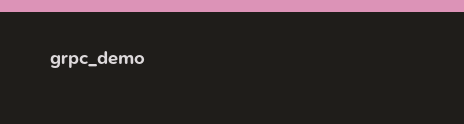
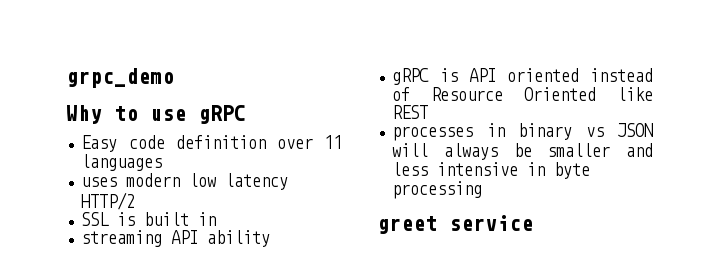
+ Why to use gRPC
+ Easy code definition over 11 languages
+ uses modern low latency HTTP/2
+ SSL is built in
+ streaming API ability
+ gRPC is API oriented instead of Resource Oriented like REST
+ processes in binary vs JSON will always be smaller and less intensive in byte processing
+ greet service

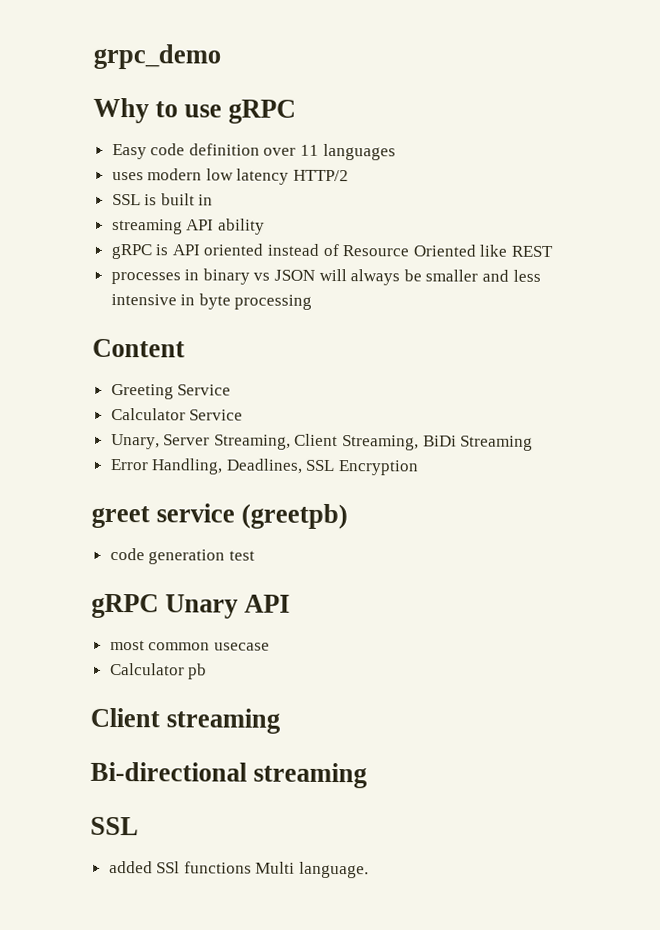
- greet service
+ Content
+ Greeting Service
+ Calculator Service
+ Unary, Server Streaming, Client Streaming, BiDi Streaming
+ Error Handling, Deadlines, SSL Encryption
+ greet service (greetpb)
+ code generation test
+ gRPC Unary API
+ most common usecase
+ Calculator pb
+ Client streaming
+ Bi-directional streaming
+ SSL
+ added SSl functions Multi language.

